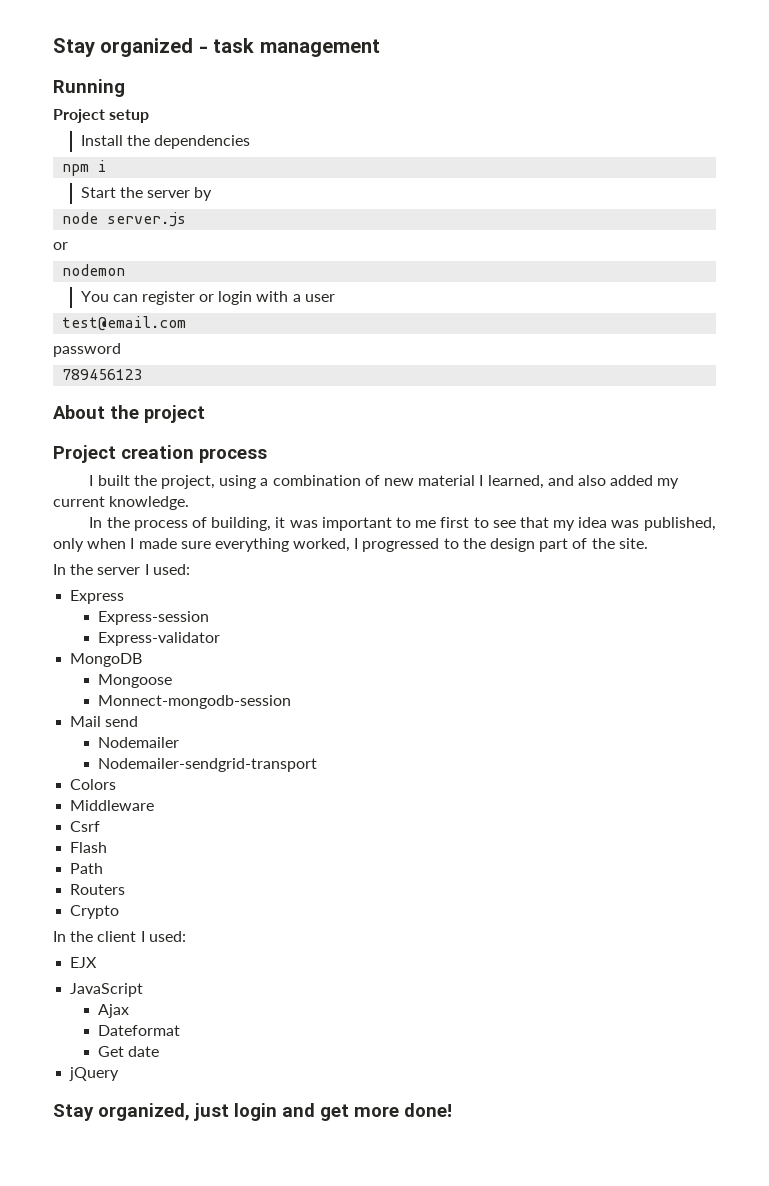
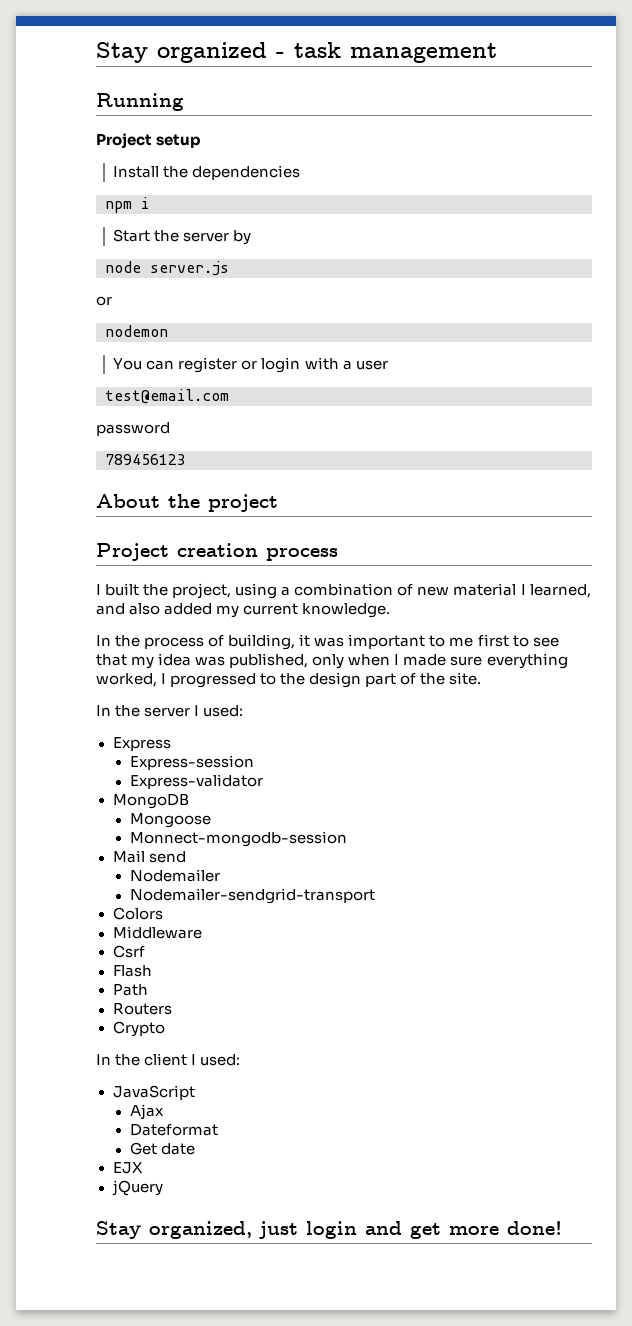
- EJX
+ EJX

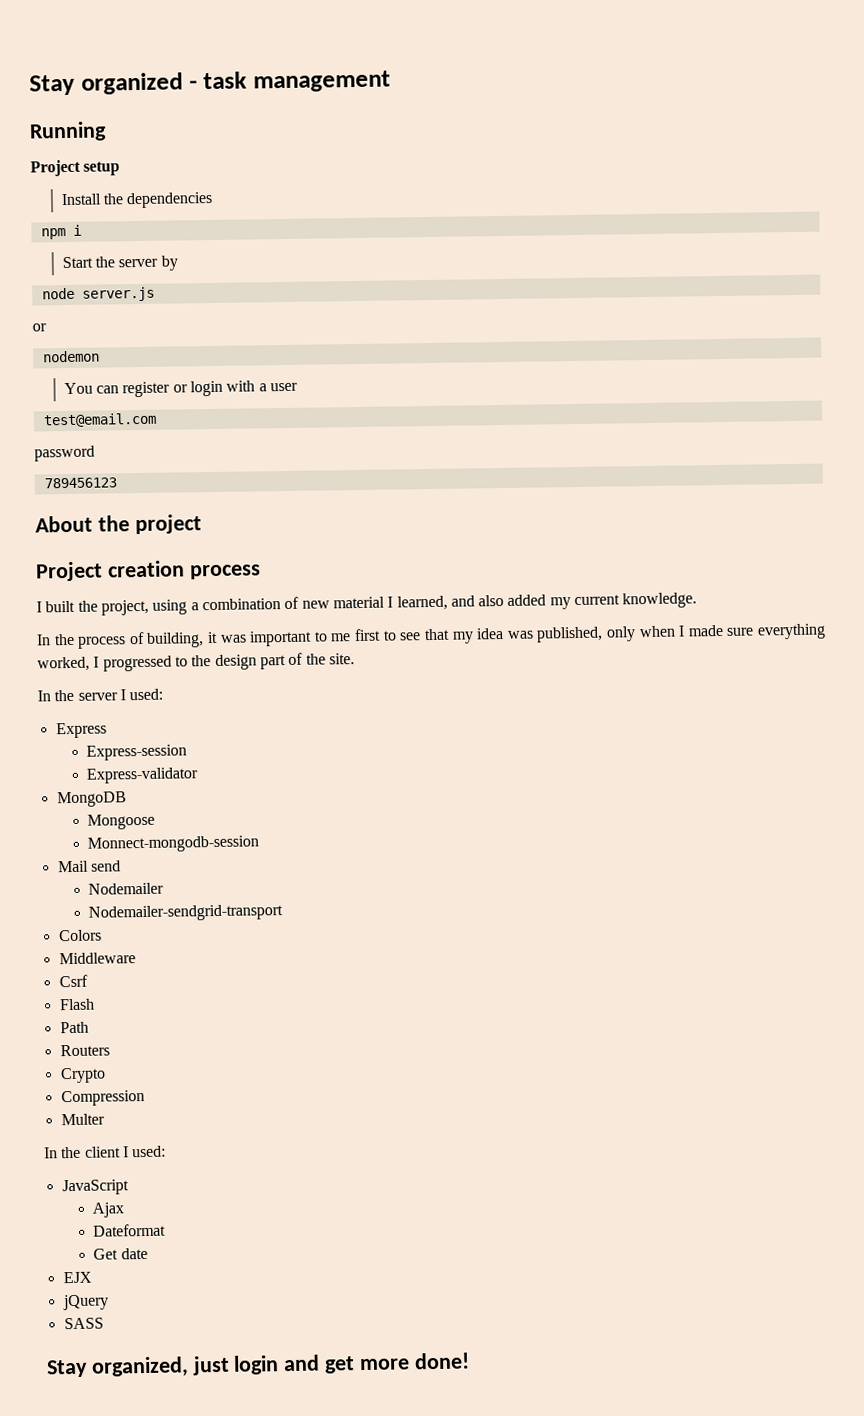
+ Compression
+ Multer
+ SASS

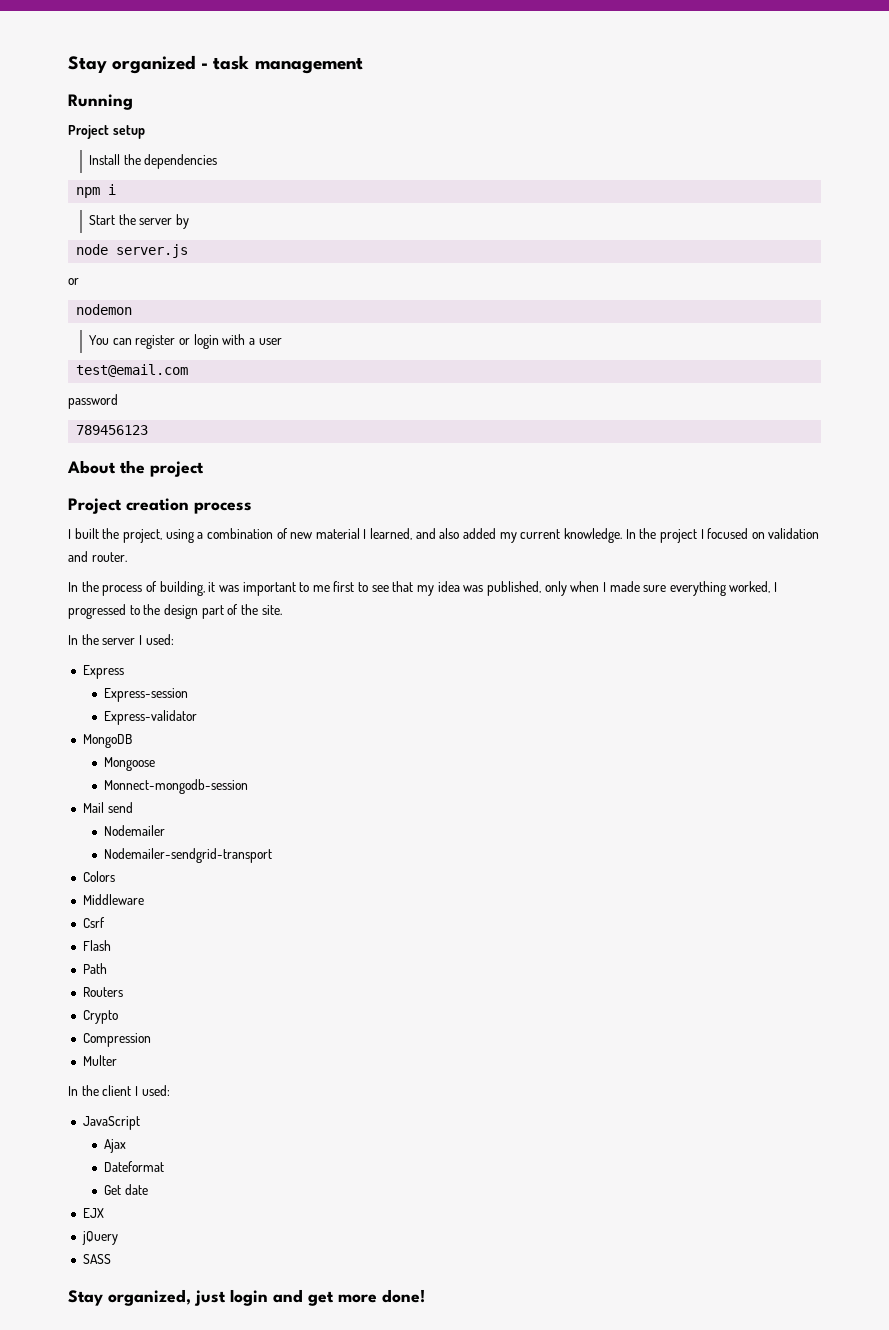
+ In the project I focused on validation and router.

